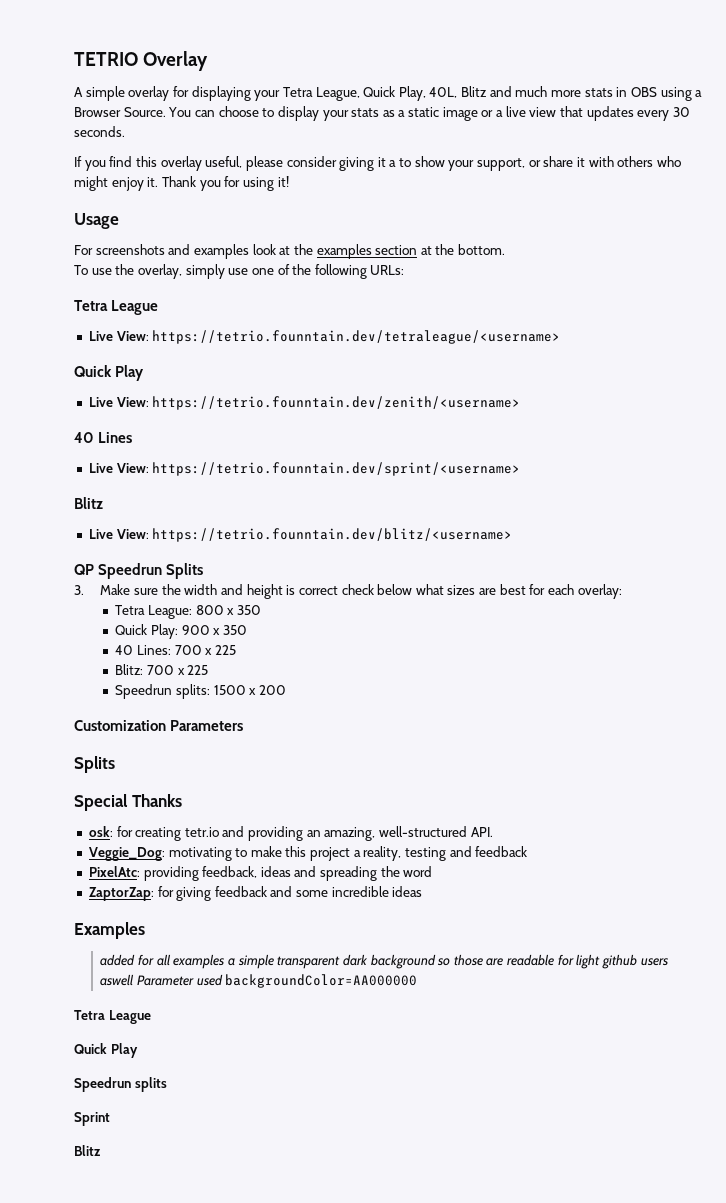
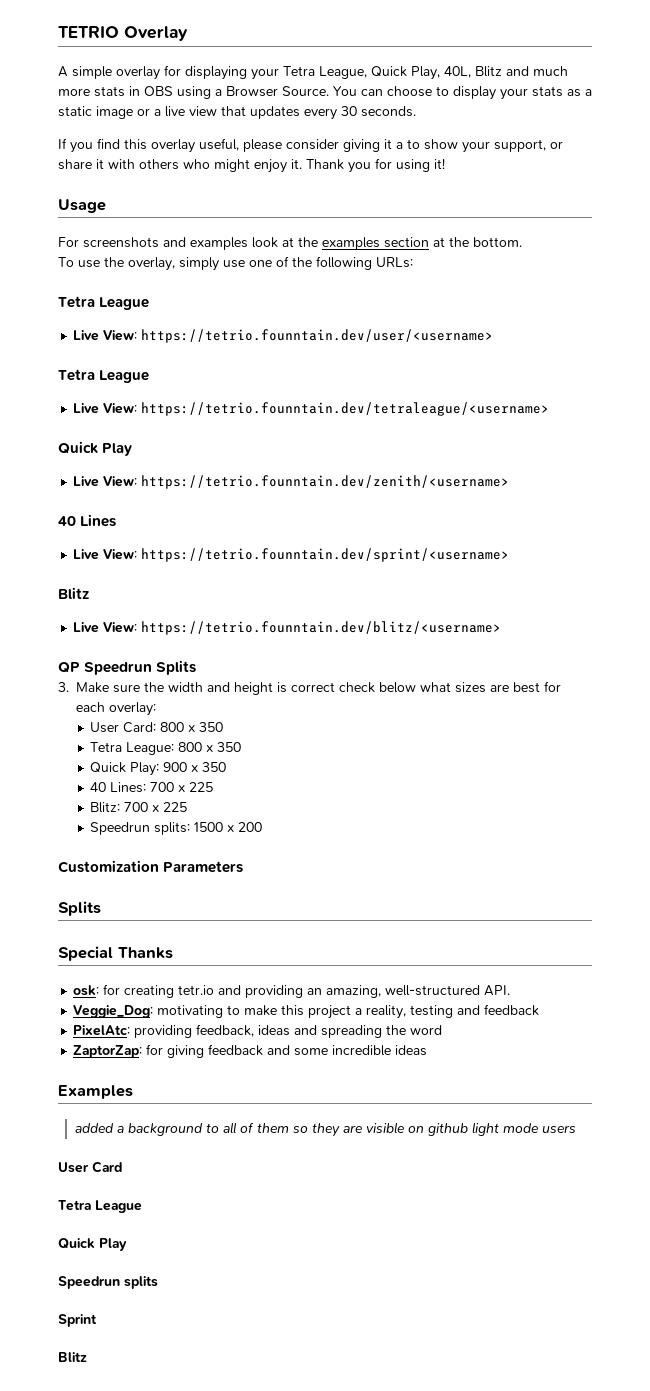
+ Live View: https://tetrio.founntain.dev/user/<username>
+ Tetra League
+ User Card: 800 x 350
- added for all examples a simple transparent dark background so those are readable for light github users aswell Parameter used backgroundColor=AA000000
+ added a background to all of them so they are visible on github light mode users
+ User Card

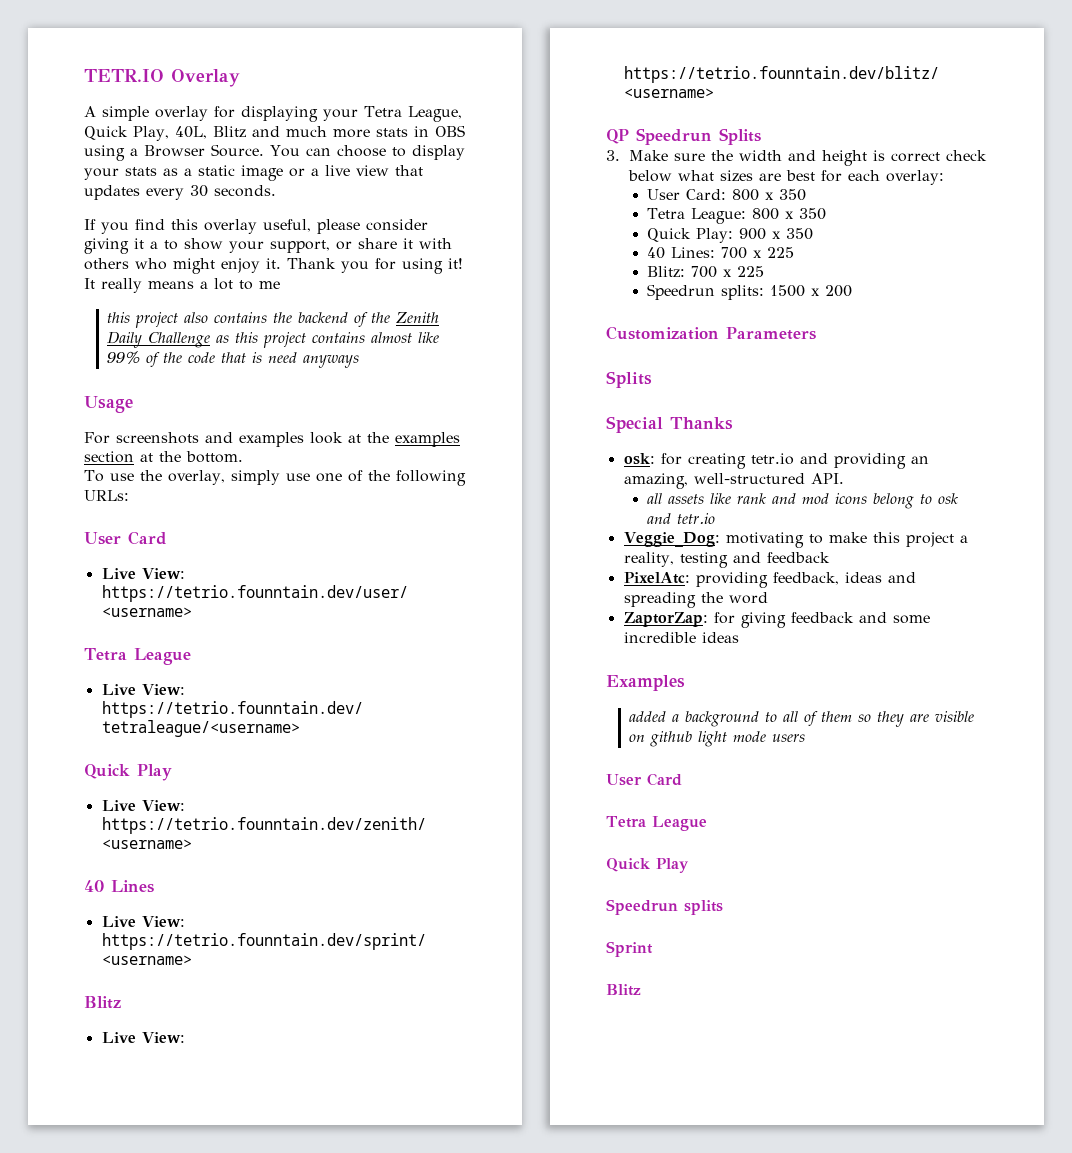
- TETRIO Overlay
+ TETR.IO Overlay
+ It really means a lot to me
+ this project also contains the backend of the Zenith Daily Challenge as this project contains almost like 99% of the code that is need anyways
  To use the overlay, simply use one of the following URLs:
- Tetra League
+ User Card
+ all assets like rank and mod icons belong to osk and tetr.io

